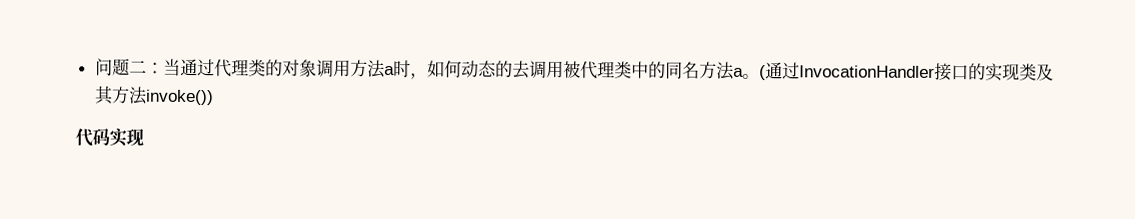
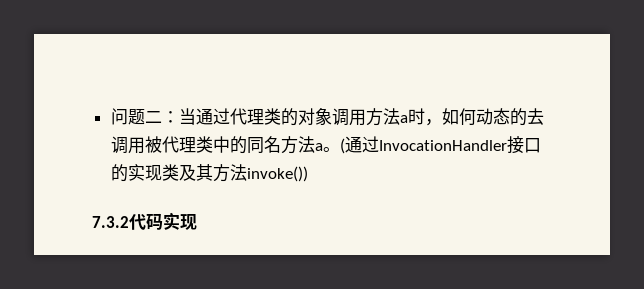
- 代码实现
+ 7.3.2代码实现

